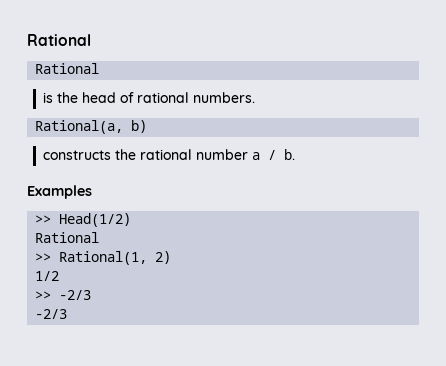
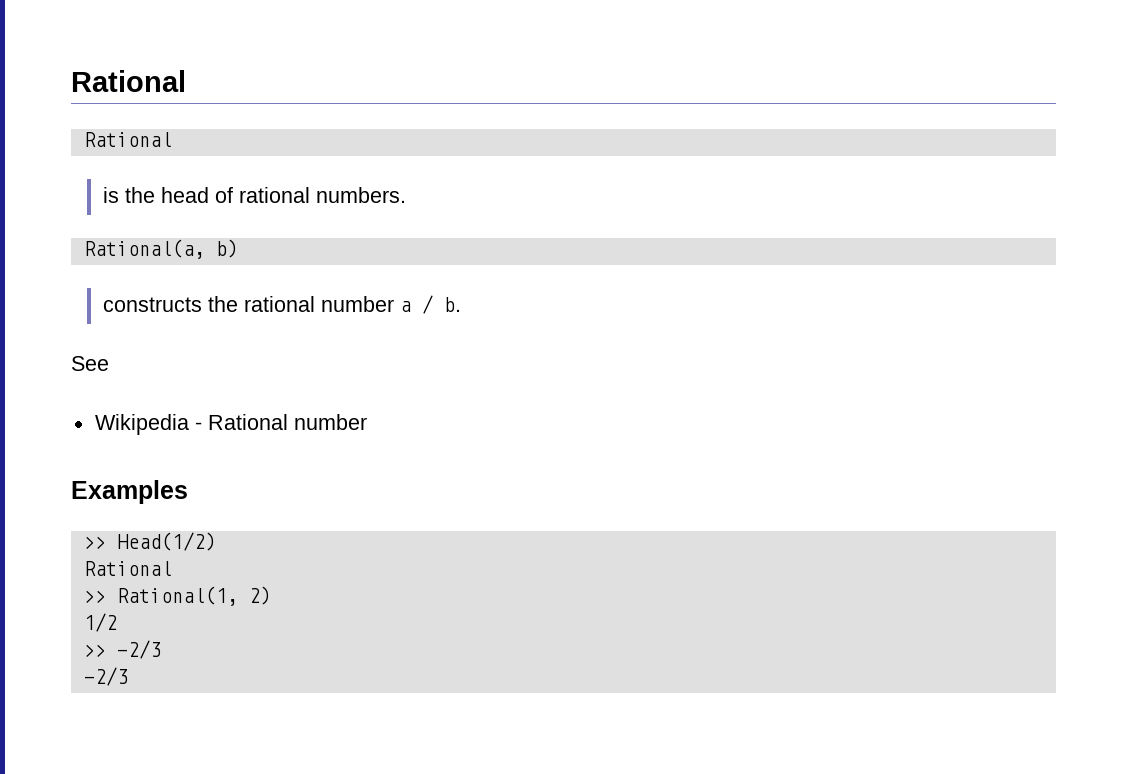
+ See
+ Wikipedia - Rational number

